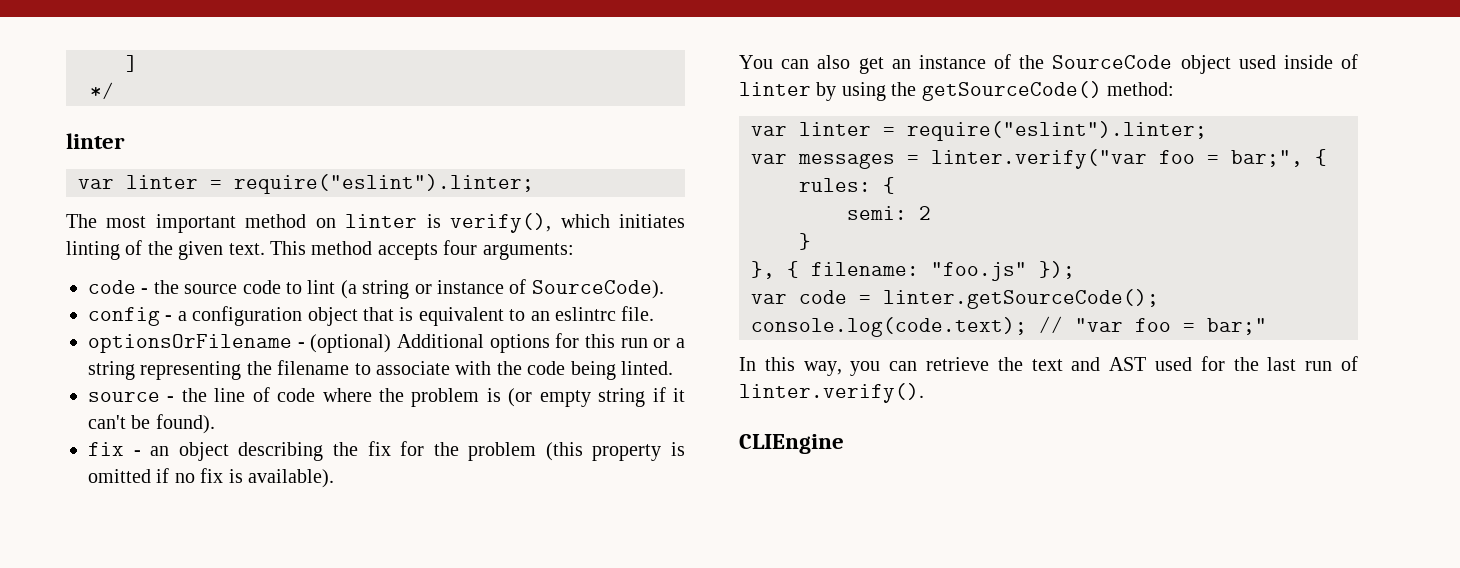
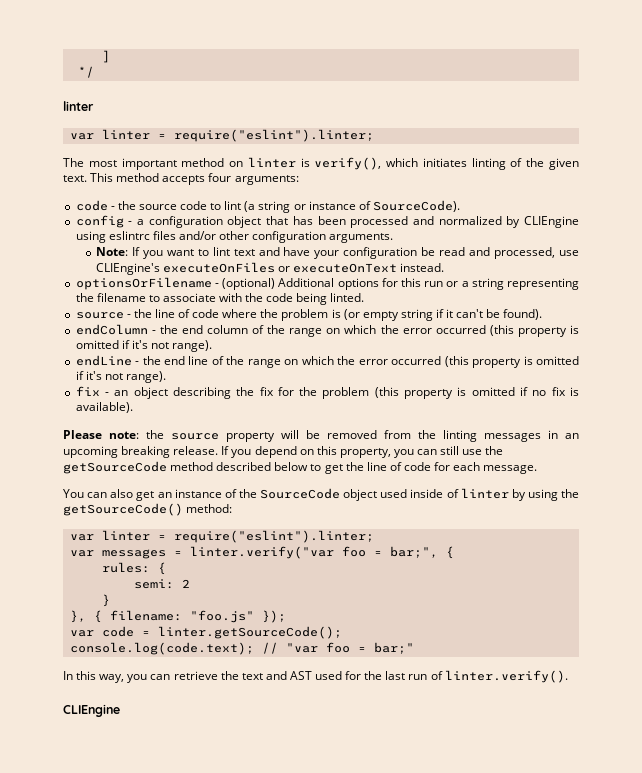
- config - a configuration object that is equivalent to an eslintrc file.
+ config - a configuration object that has been processed and normalized by CLIEngine using eslintrc files and/or other configuration arguments.
+ Note: If you want to lint text and have your configuration be read and processed, use CLIEngine's executeOnFiles or executeOnText instead.
+ endColumn - the end column of the range on which the error occurred (this property is omitted if it's not range).
+ endLine - the end line of the range on which the error occurred (this property is omitted if it's not range).
+ Please note: the source property will be removed from the linting messages in an upcoming breaking release. If you depend on this property, you can still use the getSourceCode method described below to get the line of code for each message.

